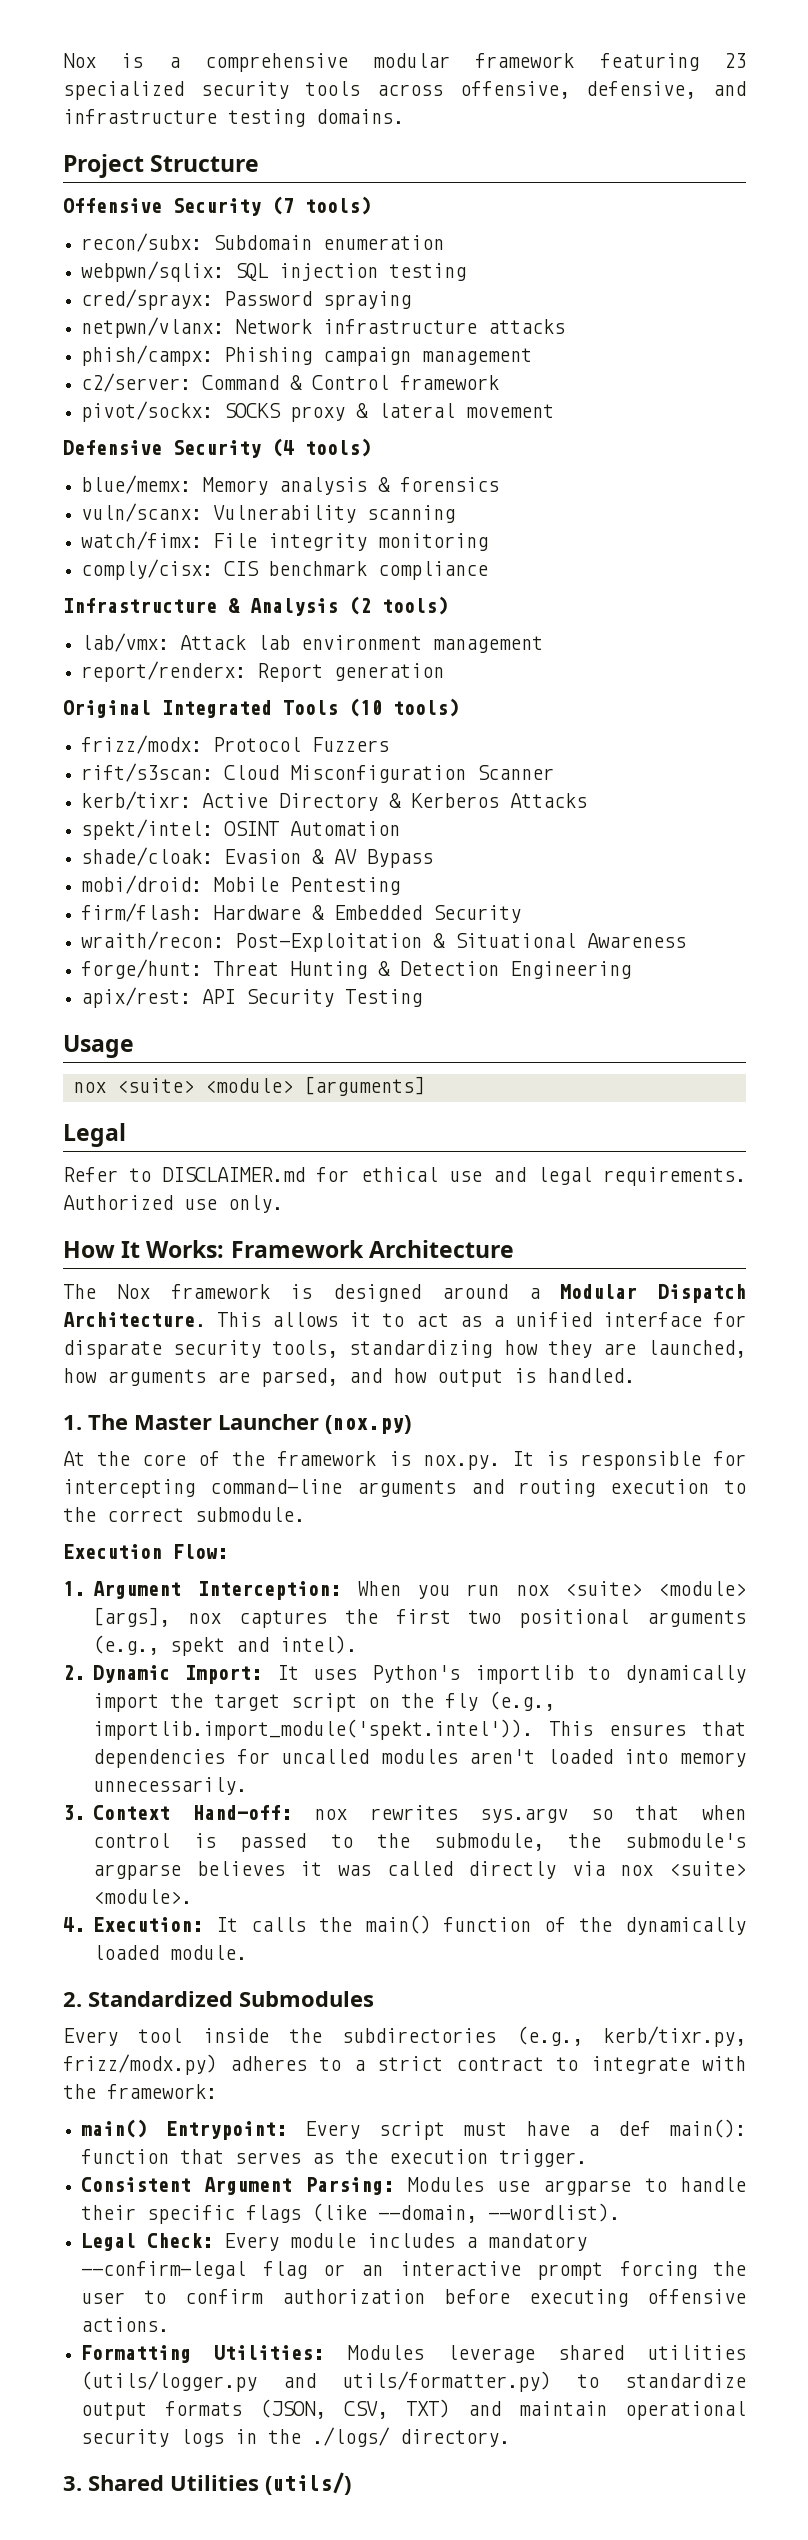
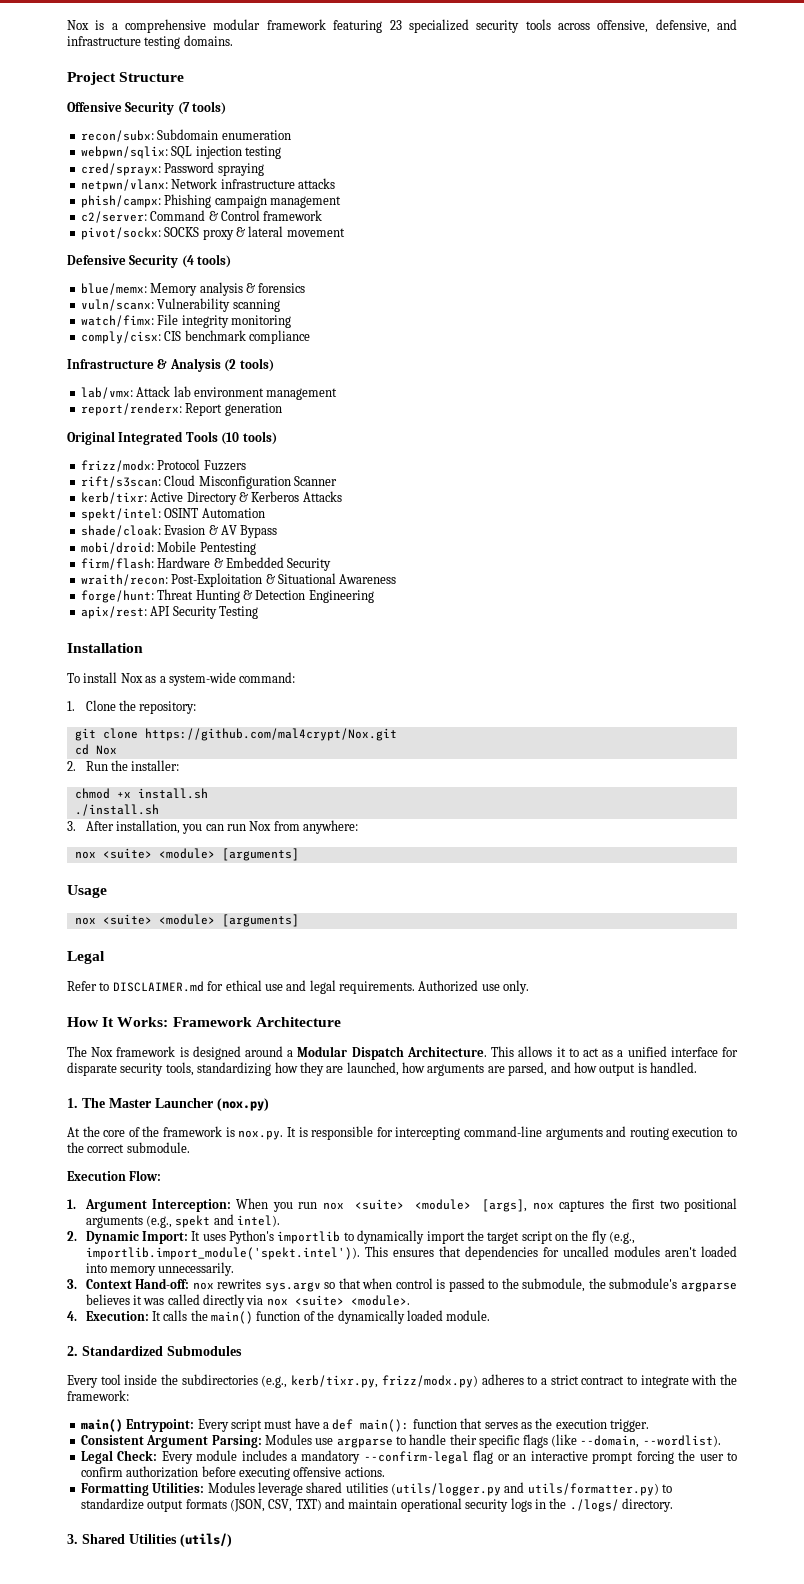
+ Installation
+ To install Nox as a system-wide command:
+ 1. Clone the repository:
+ git clone https://github.com/mal4crypt/Nox.git
+ cd Nox
+ 2. Run the installer:
+ chmod +x install.sh
+ ./install.sh
+ 3. After installation, you can run Nox from anywhere:
+ nox <suite> <module> [arguments]

